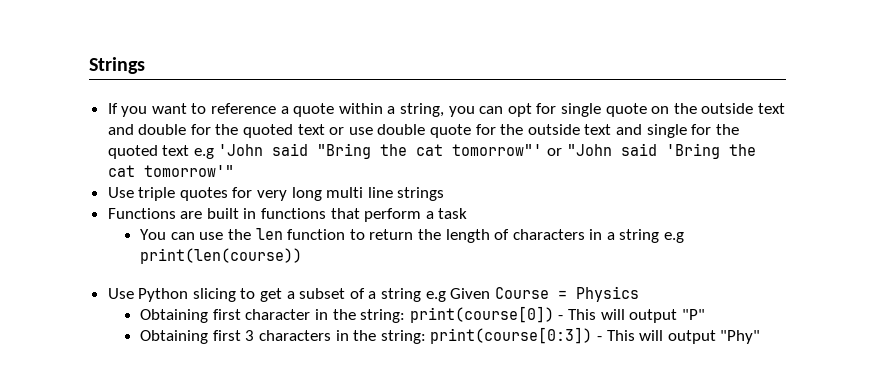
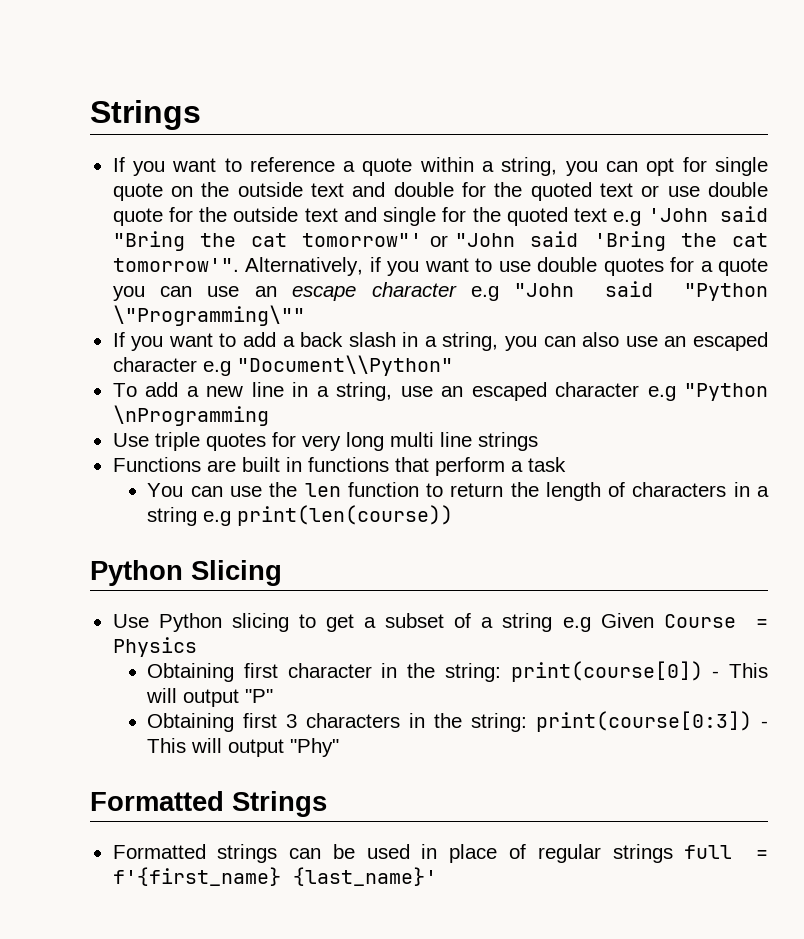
- If you want to reference a quote within a string, you can opt for single quote on the outside text and double for the quoted text or use double quote for the outside text and single for the quoted text e.g 'John said "Bring the cat tomorrow"' or "John said 'Bring the cat tomorrow'"
+ If you want to reference a quote within a string, you can opt for single quote on the outside text and double for the quoted text or use double quote for the outside text and single for the quoted text e.g 'John said "Bring the cat tomorrow"' or "John said 'Bring the cat tomorrow'". Alternatively, if you want to use double quotes for a quote you can use an escape character e.g "John said "Python \"Programming\""
+ If you want to add a back slash in a string, you can also use an escaped character e.g "Document\\Python"
+ To add a new line in a string, use an escaped character e.g "Python \nProgramming
+ Python Slicing
+ Formatted Strings
+ Formatted strings can be used in place of regular strings full = f'{first_name} {last_name}'

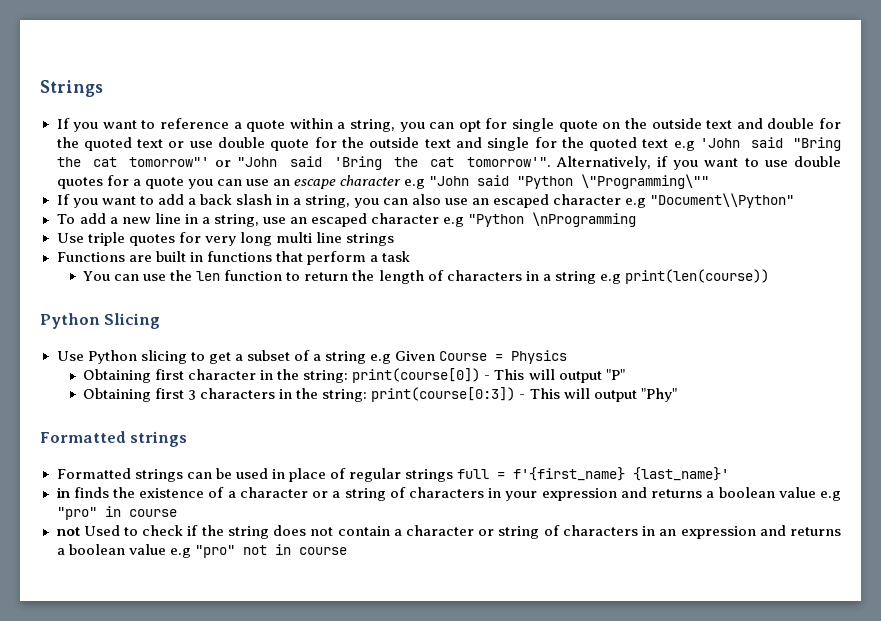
  Obtaining first 3 characters in the string: print(course[0:3]) - This will output "Phy"
- Formatted Strings
+ Formatted strings
+ in finds the existence of a character or a string of characters in your expression and returns a boolean value e.g "pro" in course
+ not Used to check if the string does not contain a character or string of characters in an expression and returns a boolean value e.g "pro" not in course

